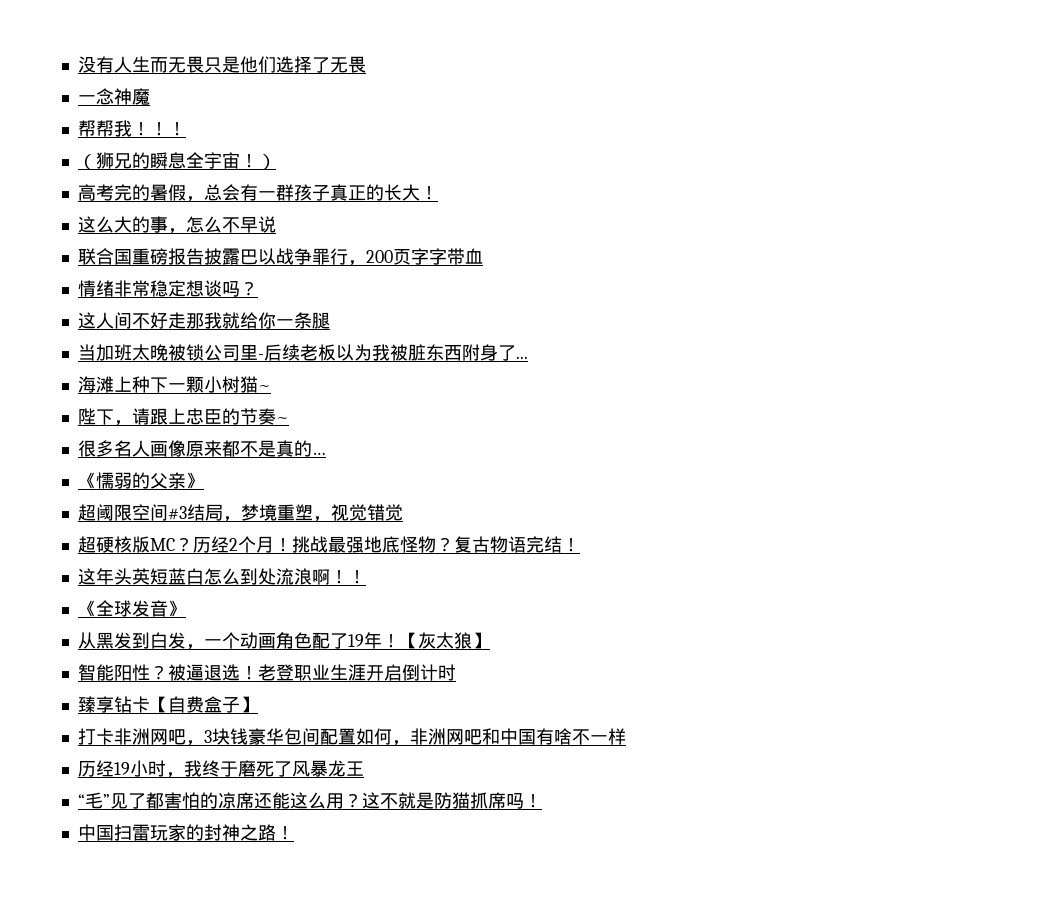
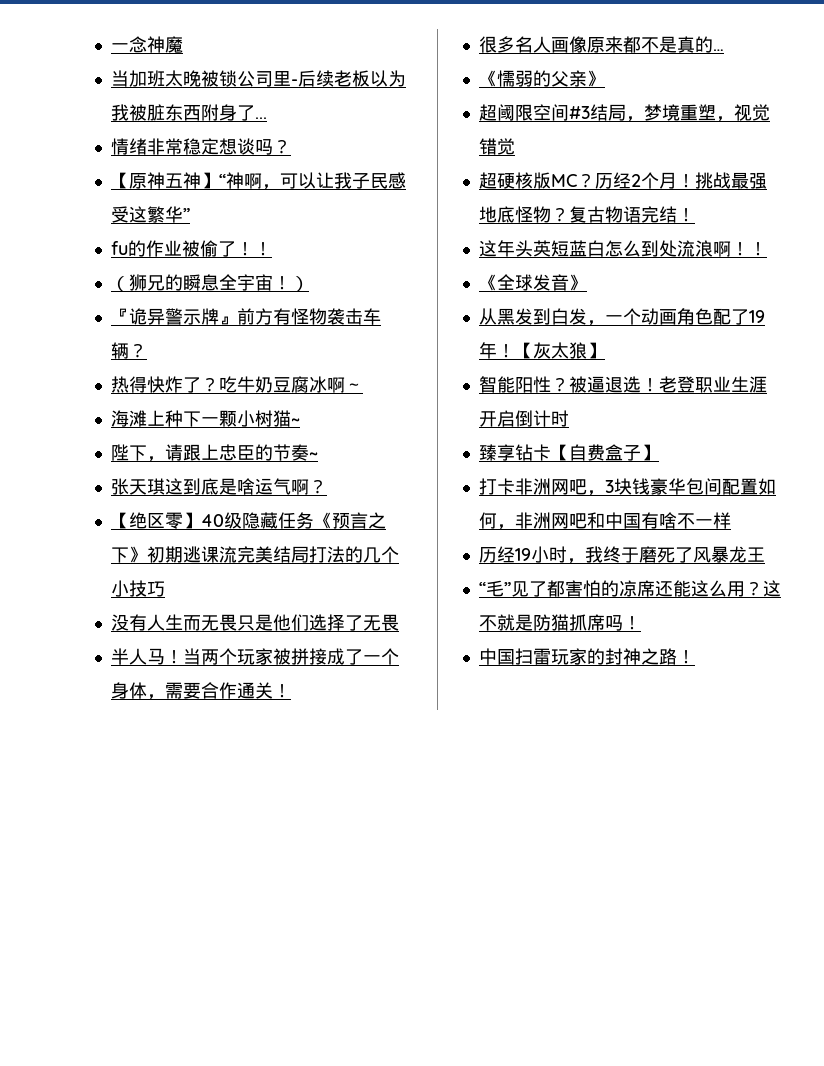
- 没有人生而无畏只是他们选择了无畏
  一念神魔
- 帮帮我！！！
- （狮兄的瞬息全宇宙！）
- 高考完的暑假，总会有一群孩子真正的长大！
- 这么大的事，怎么不早说
- 联合国重磅报告披露巴以战争罪行，200页字字带血
- 情绪非常稳定想谈吗？
- 这人间不好走那我就给你一条腿
+ 情绪非常稳定想谈吗？
+ 【原神五神】“神啊，可以让我子民感受这繁华”
+ fu的作业被偷了！！
+ （狮兄的瞬息全宇宙！）
+ 『诡异警示牌』前方有怪物袭击车辆？
+ 热得快炸了？吃牛奶豆腐冰啊～
+ 张天琪这到底是啥运气啊？
+ 【绝区零】40级隐藏任务《预言之下》初期逃课流完美结局打法的几个小技巧
+ 没有人生而无畏只是他们选择了无畏
+ 半人马！当两个玩家被拼接成了一个身体，需要合作通关！

